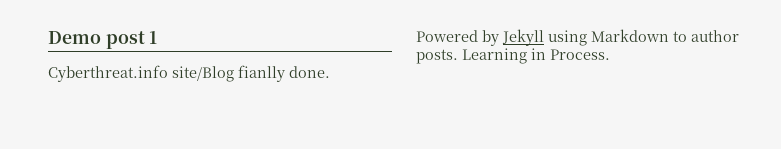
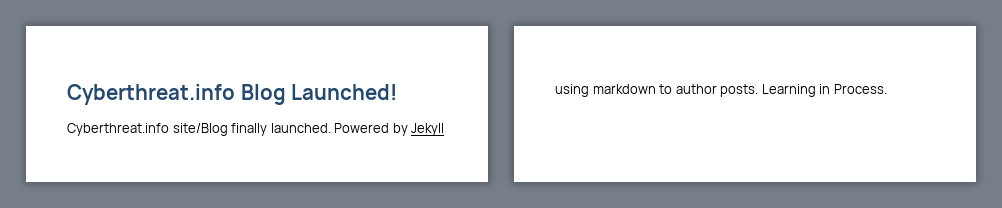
- Demo post 1
+ Cyberthreat.info Blog Launched!
- Cyberthreat.info site/Blog fianlly done.
+ Cyberthreat.info site/Blog finally launched.
- Powered by Jekyll using Markdown to author posts.
+ Powered by Jekyll using markdown to author posts.

